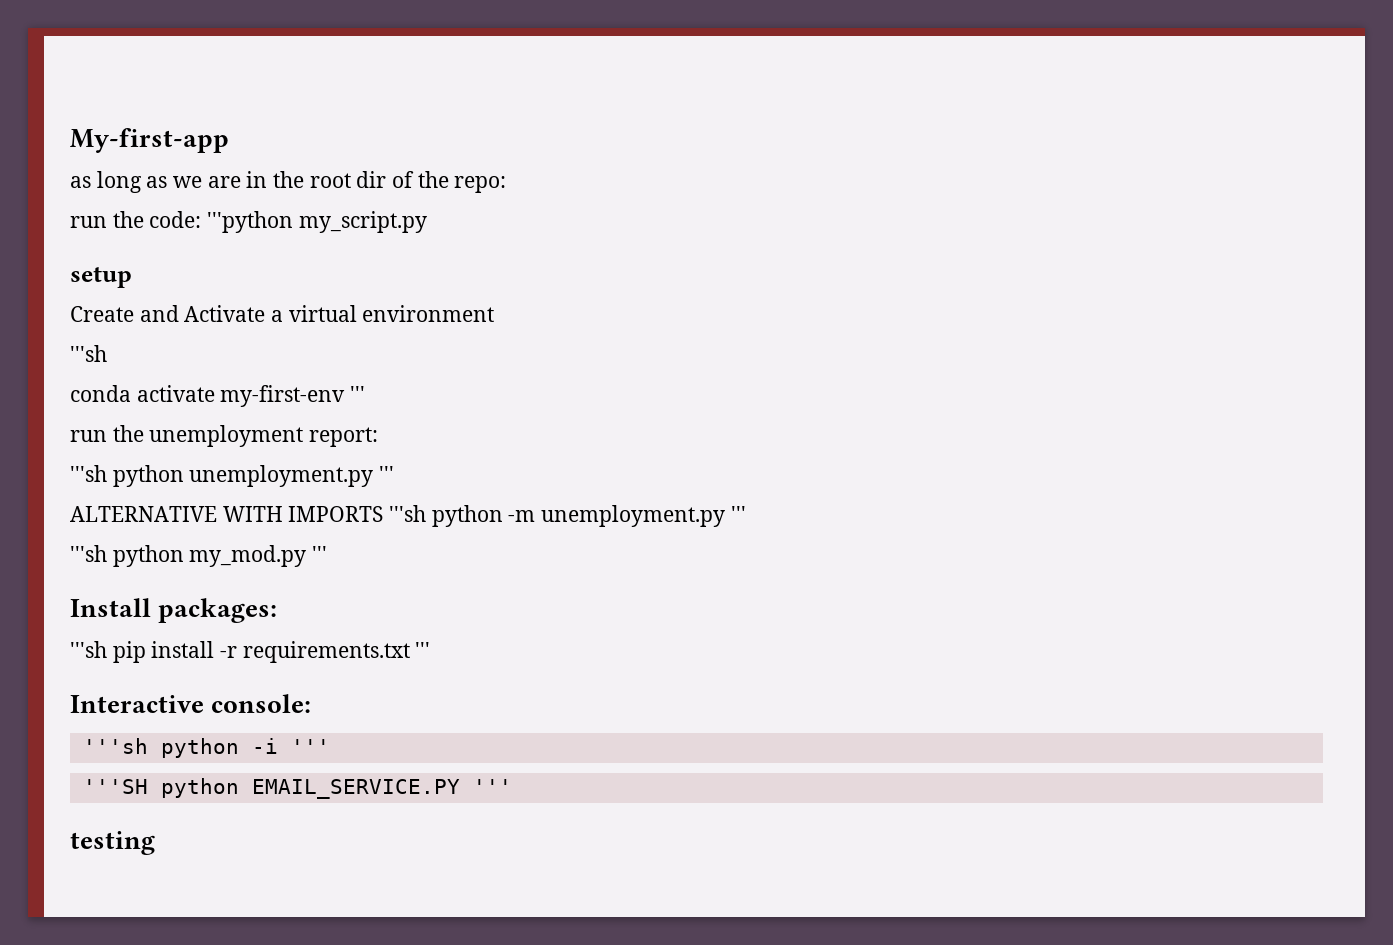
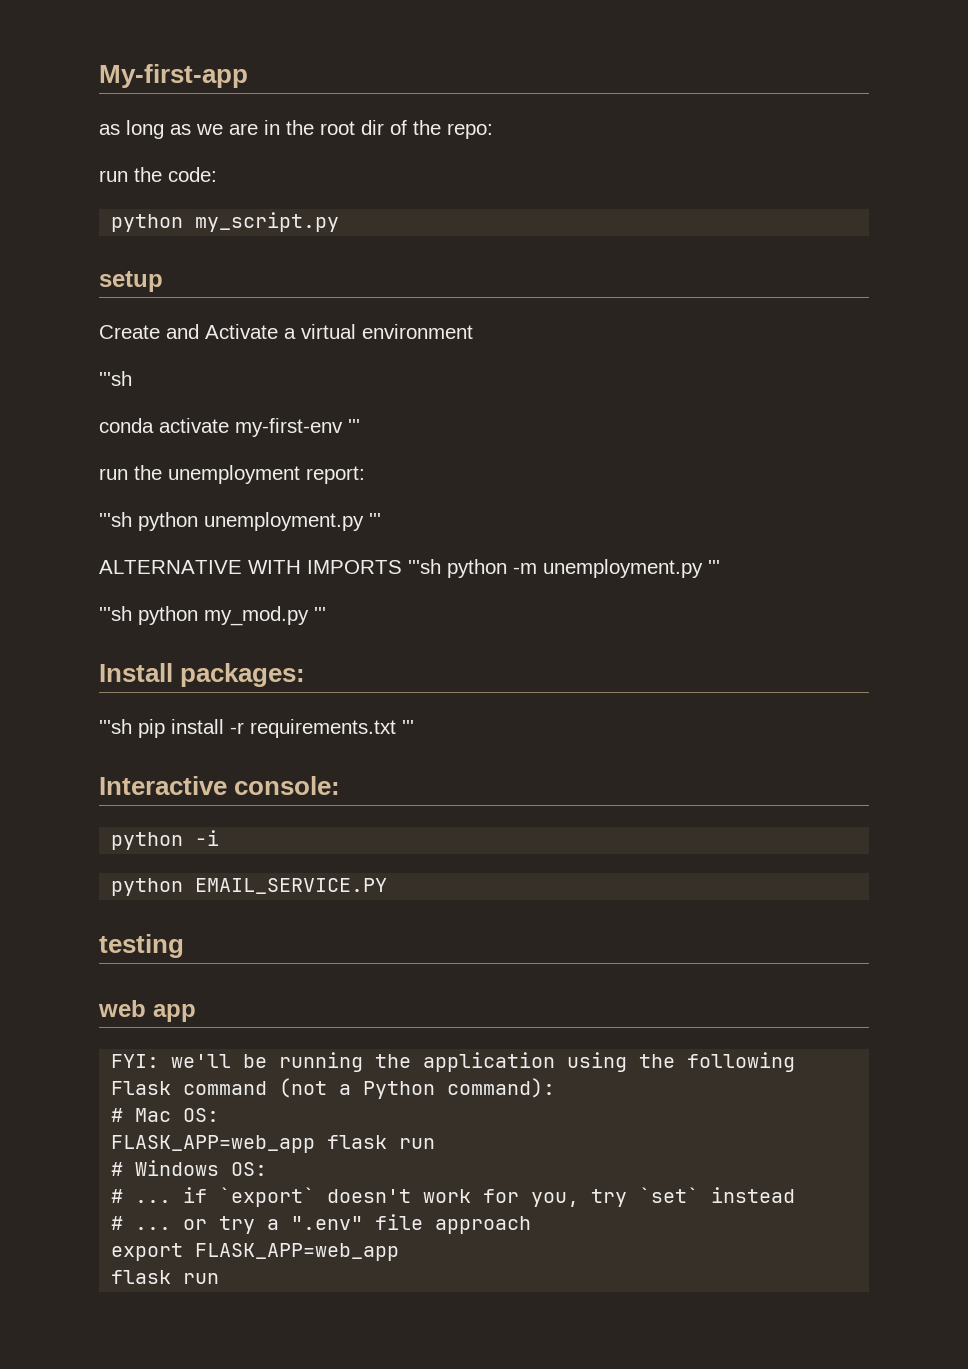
- run the code: '''python my_script.py
+ run the code:
+ python my_script.py
- '''sh python -i '''
- '''SH python EMAIL_SERVICE.PY '''
+ python -i
+ python EMAIL_SERVICE.PY
+ web app
+ FYI: we'll be running the application using the following Flask command (not a Python command):
+ # Mac OS:
+ FLASK_APP=web_app flask run
+ # Windows OS:
+ # ... if `export` doesn't work for you, try `set` instead
+ # ... or try a ".env" file approach
+ export FLASK_APP=web_app
+ flask run

